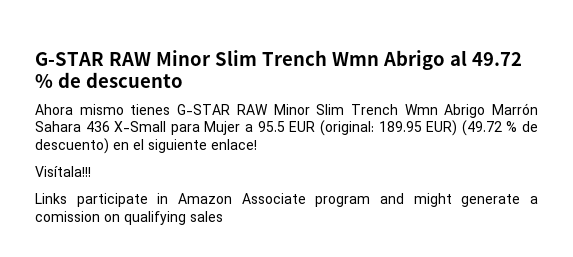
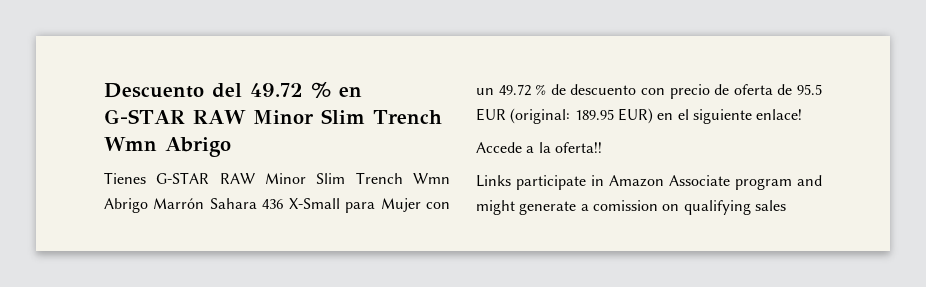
- G-STAR RAW Minor Slim Trench Wmn Abrigo al 49.72 % de descuento
- Ahora mismo tienes G-STAR RAW Minor Slim Trench Wmn Abrigo Marrón Sahara 436 X-Small para Mujer a 95.5 EUR (original: 189.95 EUR) (49.72 % de descuento) en el siguiente enlace!
+ Descuento del 49.72 % en G-STAR RAW Minor Slim Trench Wmn Abrigo
+ Tienes G-STAR RAW Minor Slim Trench Wmn Abrigo Marrón Sahara 436 X-Small para Mujer con un 49.72 % de descuento con precio de oferta de 95.5 EUR (original: 189.95 EUR) en el siguiente enlace!
- Visítala!!!
+ Accede a la oferta!!

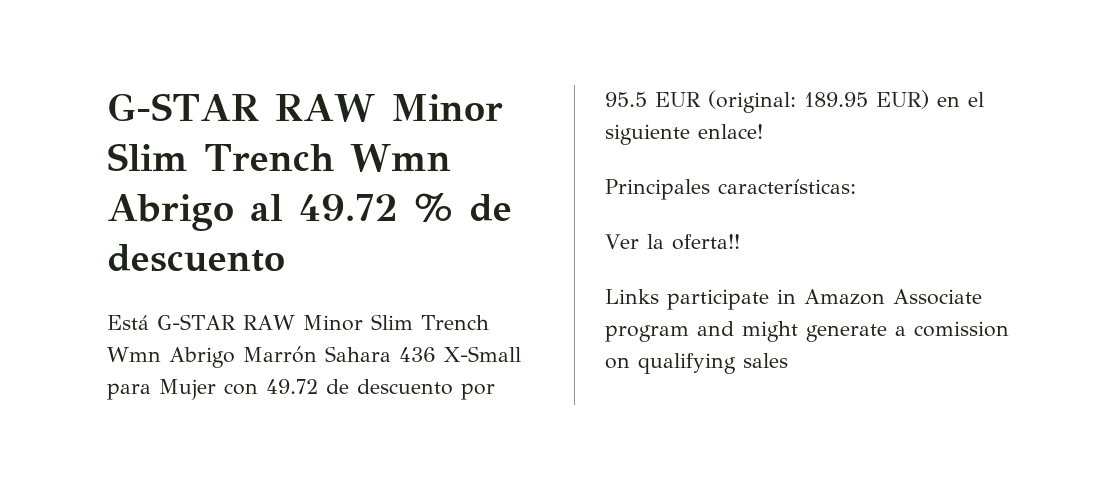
- Descuento del 49.72 % en G-STAR RAW Minor Slim Trench Wmn Abrigo
- Tienes G-STAR RAW Minor Slim Trench Wmn Abrigo Marrón Sahara 436 X-Small para Mujer con un 49.72 % de descuento con precio de oferta de 95.5 EUR (original: 189.95 EUR) en el siguiente enlace!
+ G-STAR RAW Minor Slim Trench Wmn Abrigo al 49.72 % de descuento
+ Está G-STAR RAW Minor Slim Trench Wmn Abrigo Marrón Sahara 436 X-Small para Mujer con 49.72 de descuento por 95.5 EUR (original: 189.95 EUR) en el siguiente enlace!
- Accede a la oferta!!
+ Principales características:
+ Ver la oferta!!

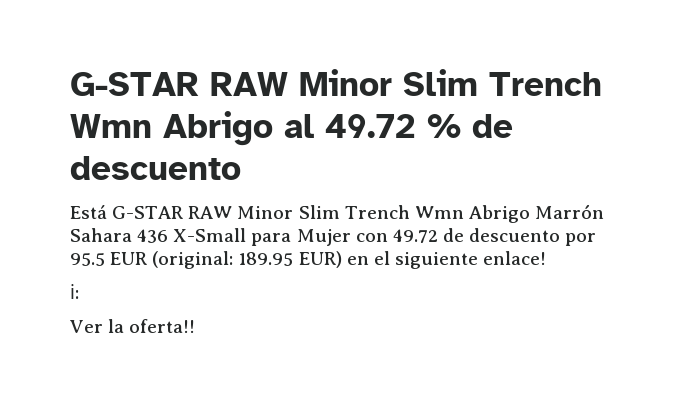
- Principales características:
+ ℹ:
- Links participate in Amazon Associate program and might generate a comission on qualifying sales

